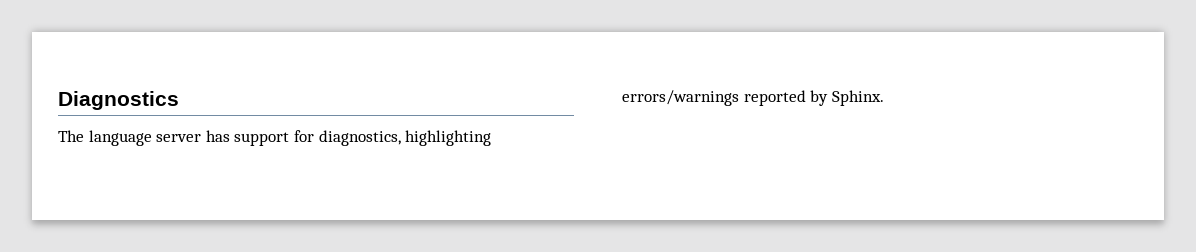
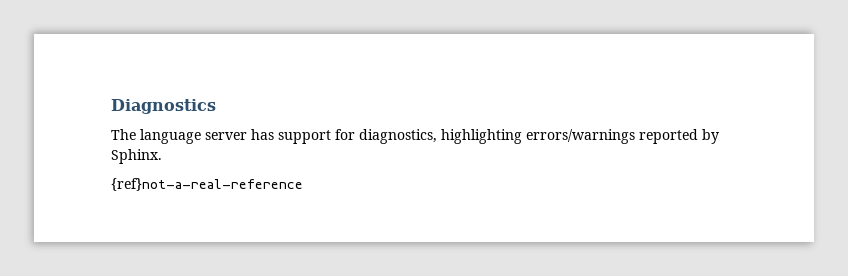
+ {ref}not-a-real-reference

